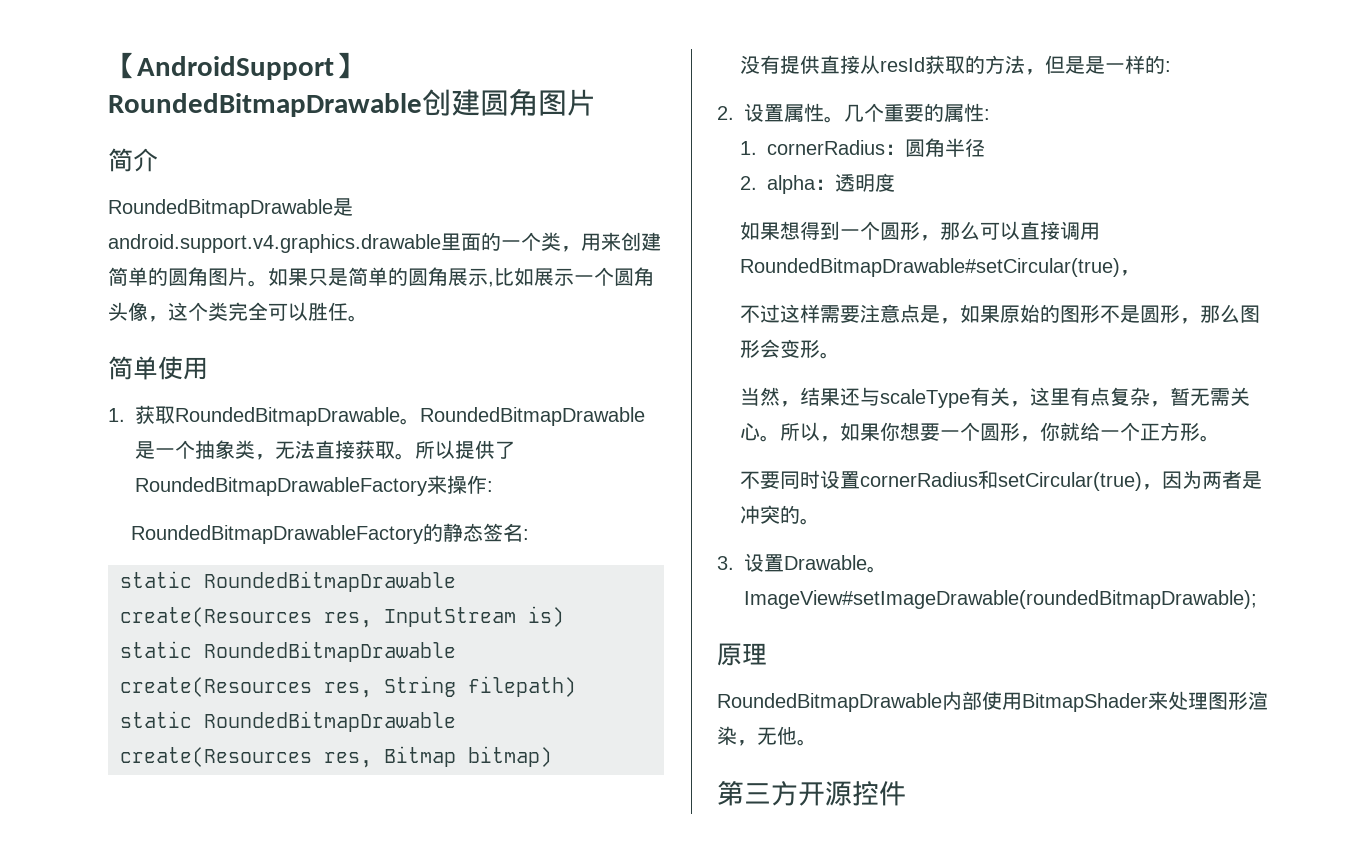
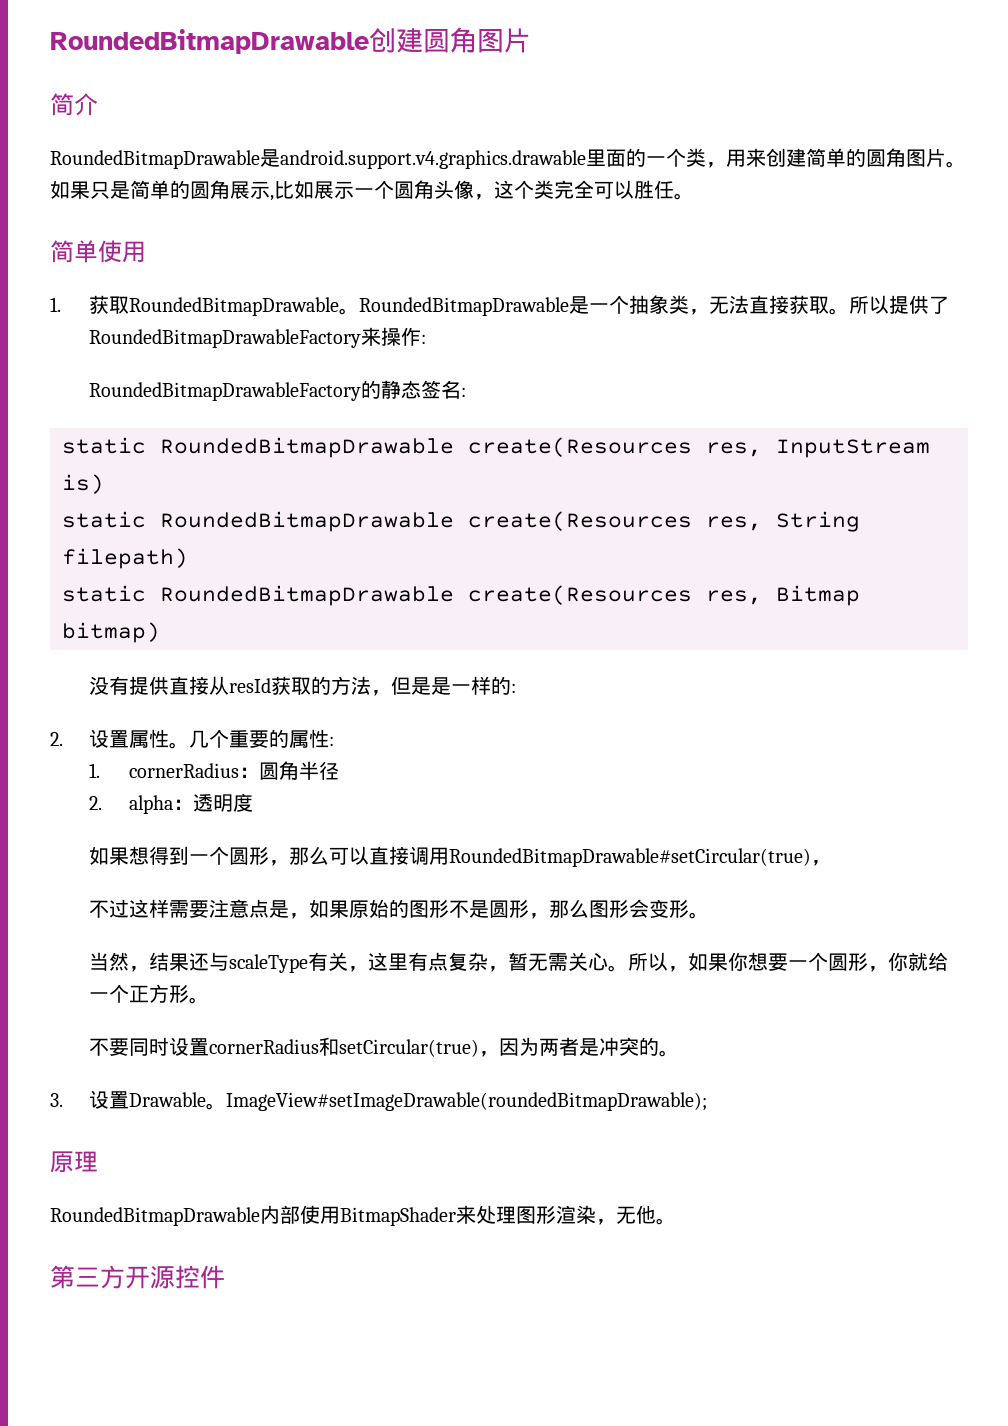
- 【AndroidSupport】RoundedBitmapDrawable创建圆角图片
+ RoundedBitmapDrawable创建圆角图片

